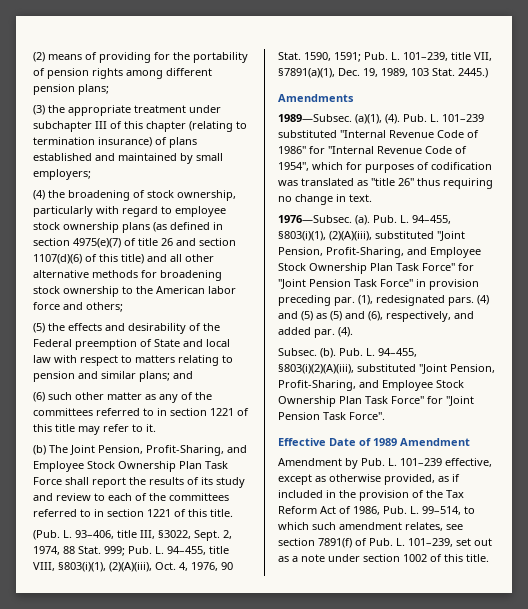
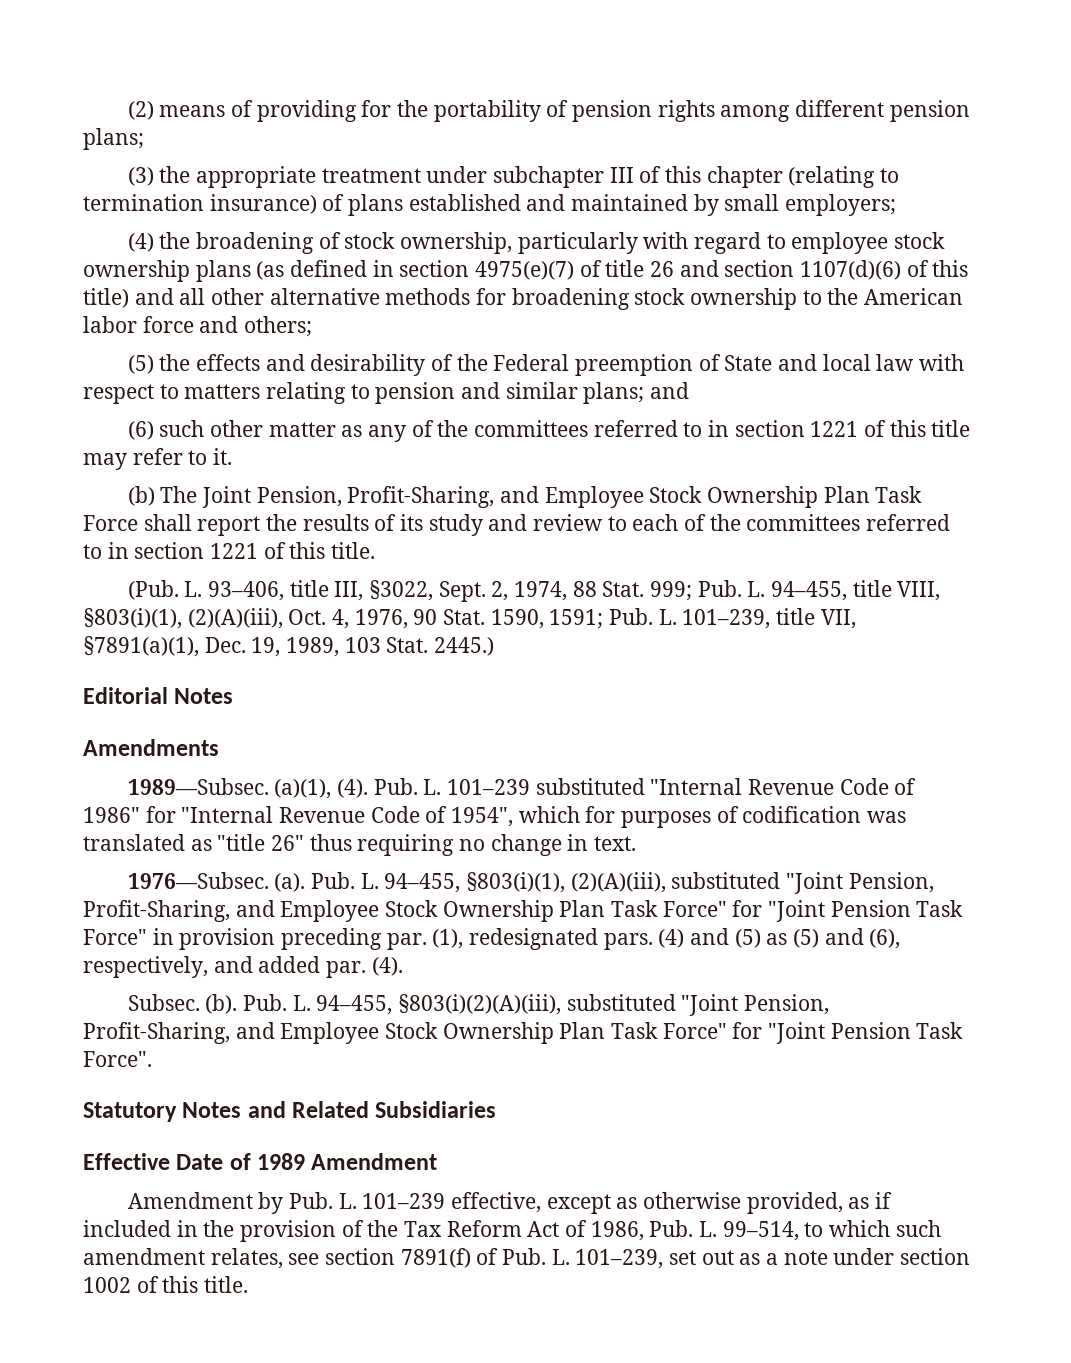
+ Editorial Notes
+ Statutory Notes and Related Subsidiaries

